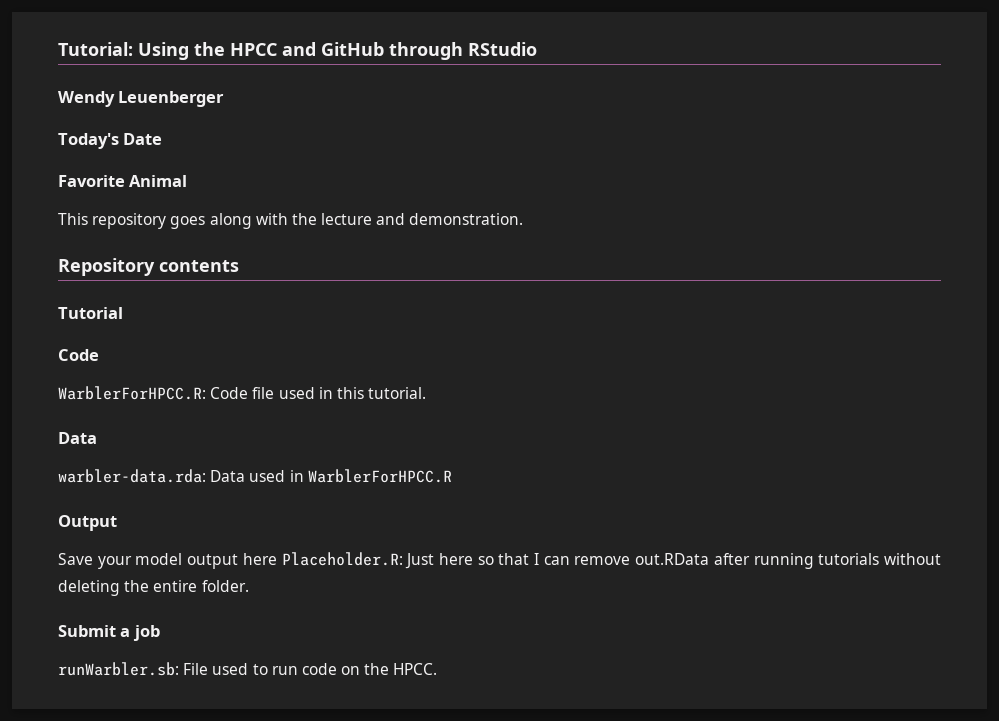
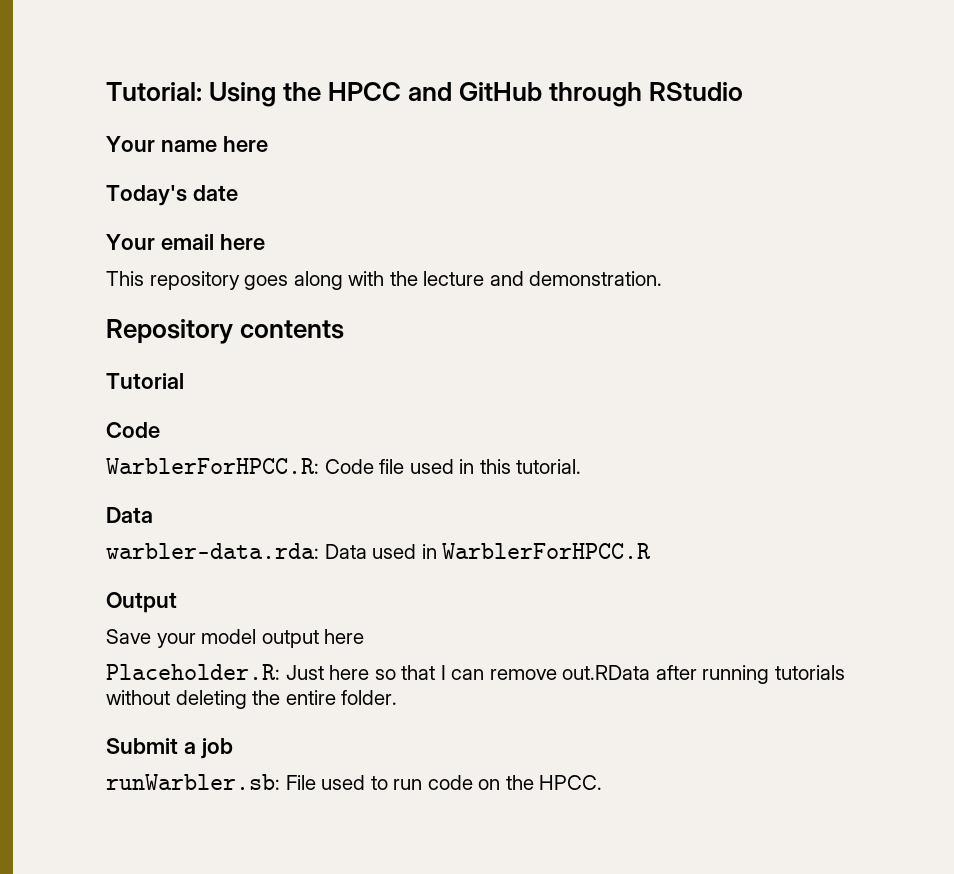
- Wendy Leuenberger
- Today's Date
- Favorite Animal
+ Your name here
+ Today's date
+ Your email here
- Save your model output here Placeholder.R: Just here so that I can remove out.RData after running tutorials without deleting the entire folder.
+ Save your model output here
+ Placeholder.R: Just here so that I can remove out.RData after running tutorials without deleting the entire folder.

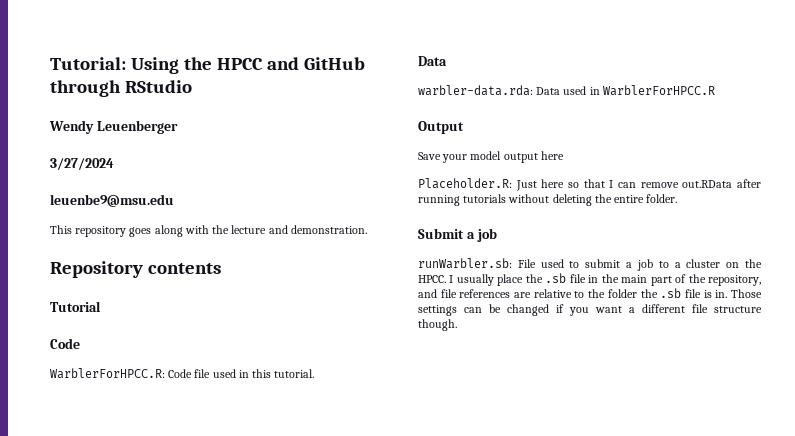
- Your name here
- Today's date
- Your email here
+ Wendy Leuenberger
+ 3/27/2024
+ leuenbe9@msu.edu
- runWarbler.sb: File used to run code on the HPCC.
+ runWarbler.sb: File used to submit a job to a cluster on the HPCC. I usually place the .sb file in the main part of the repository, and file references are relative to the folder the .sb file is in. Those settings can be changed if you want a different file structure though.

